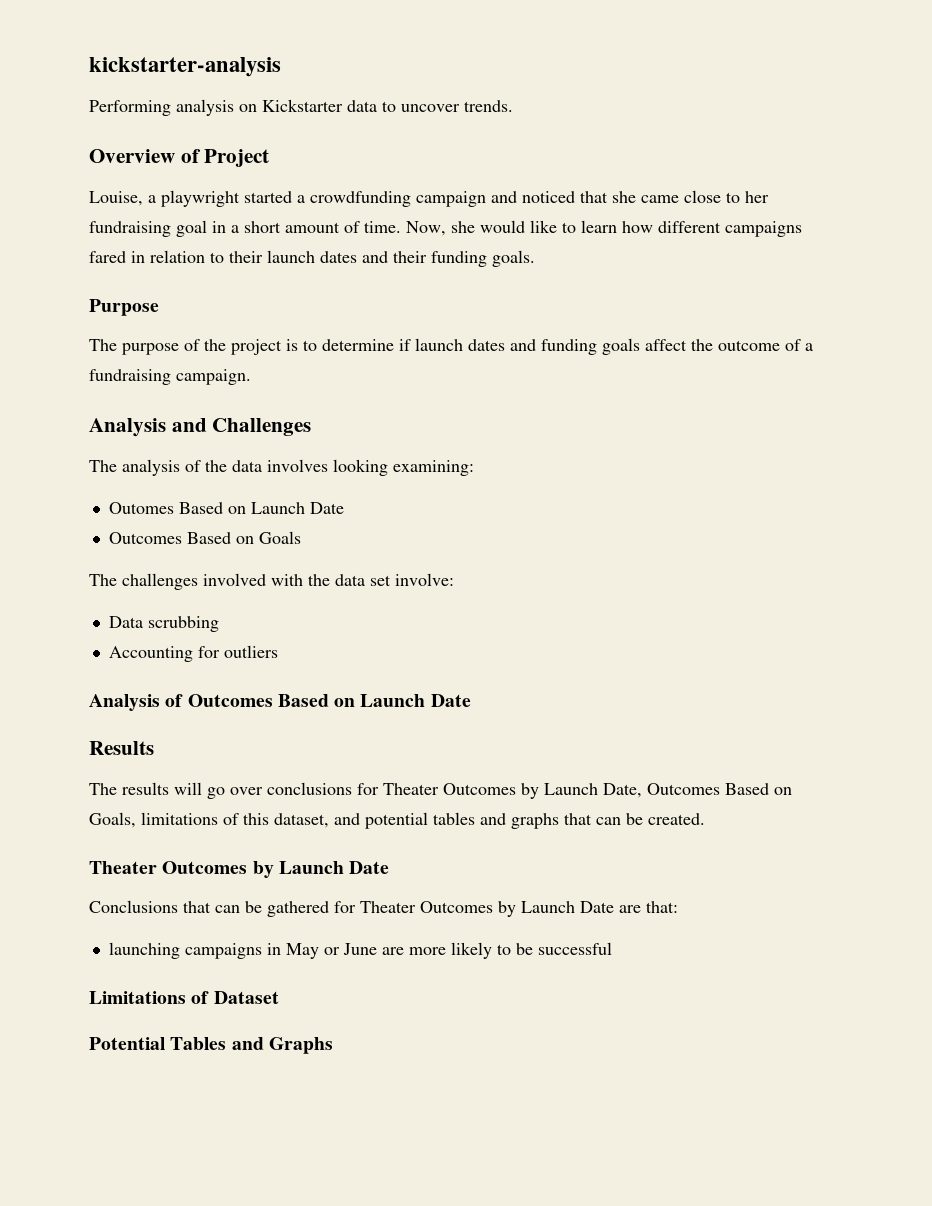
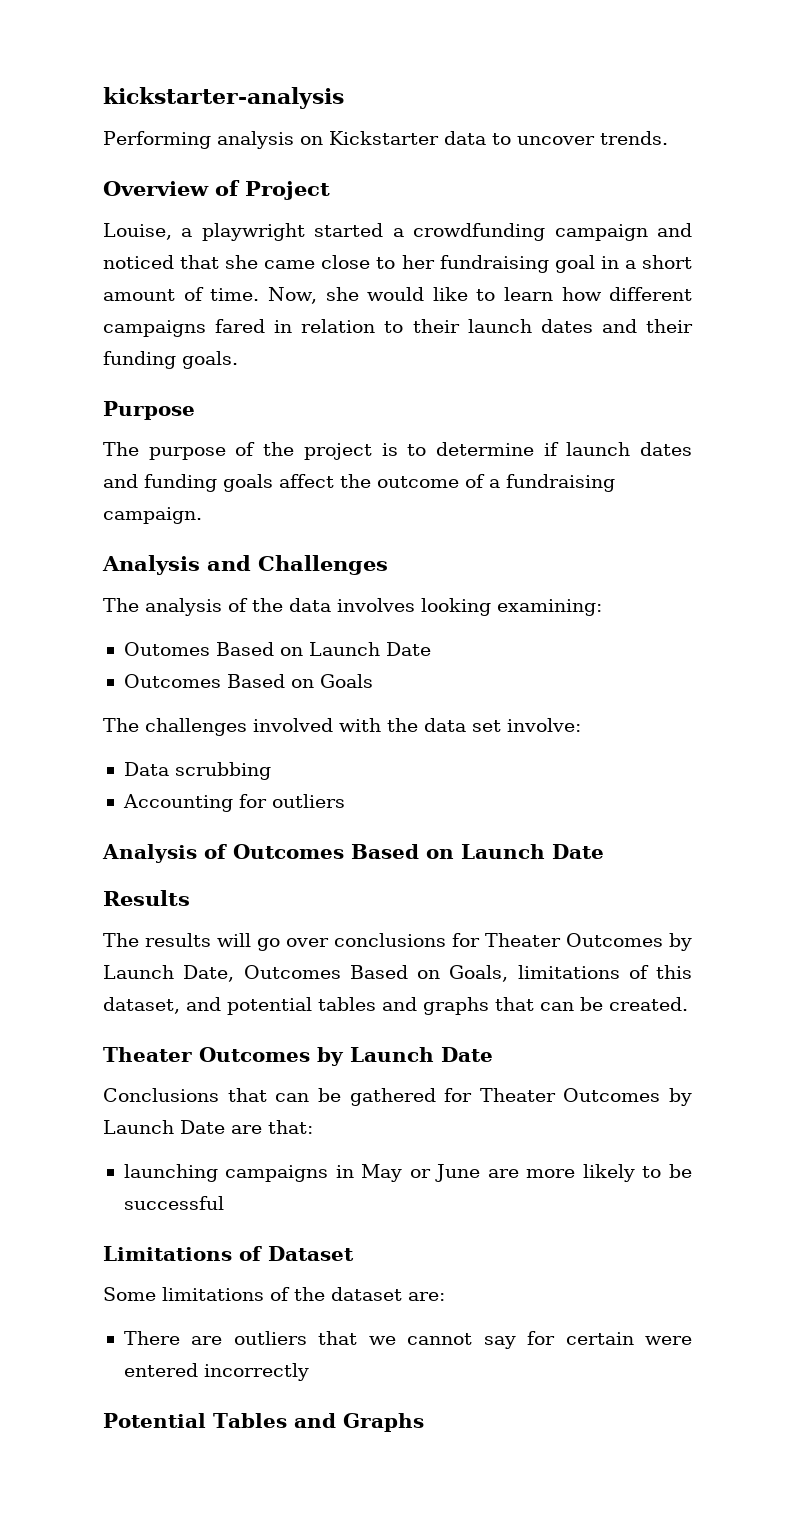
+ Some limitations of the dataset are:
+ There are outliers that we cannot say for certain were entered incorrectly

